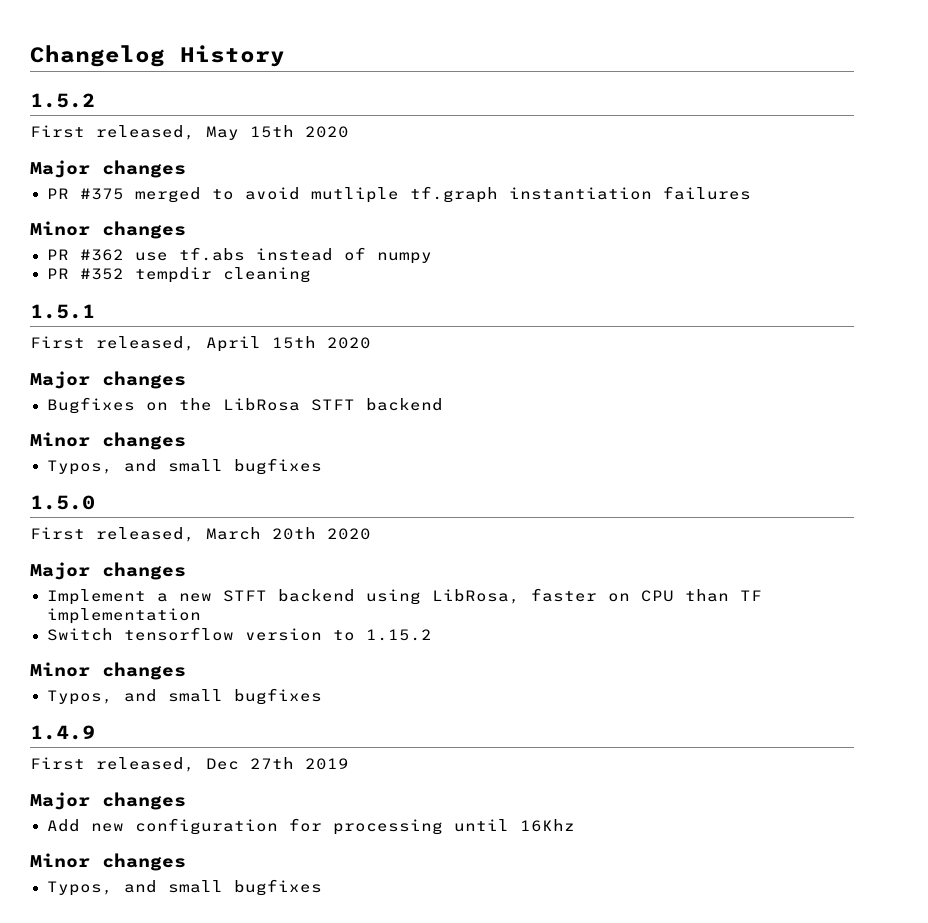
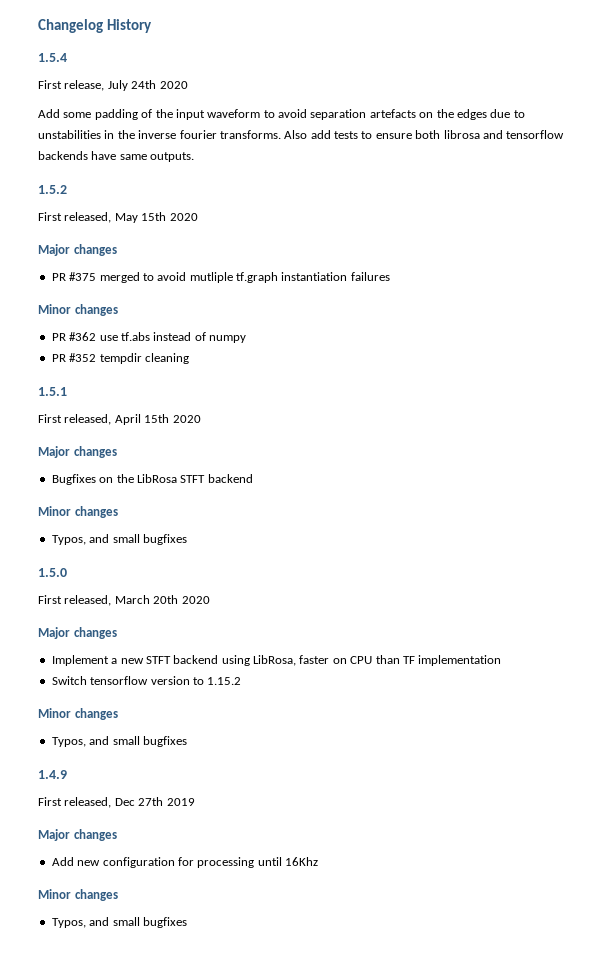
+ 1.5.4
+ First release, July 24th 2020
+ Add some padding of the input waveform to avoid separation artefacts on the edges due to unstabilities in the inverse fourier transforms. Also add tests to ensure both librosa and tensorflow backends have same outputs.

